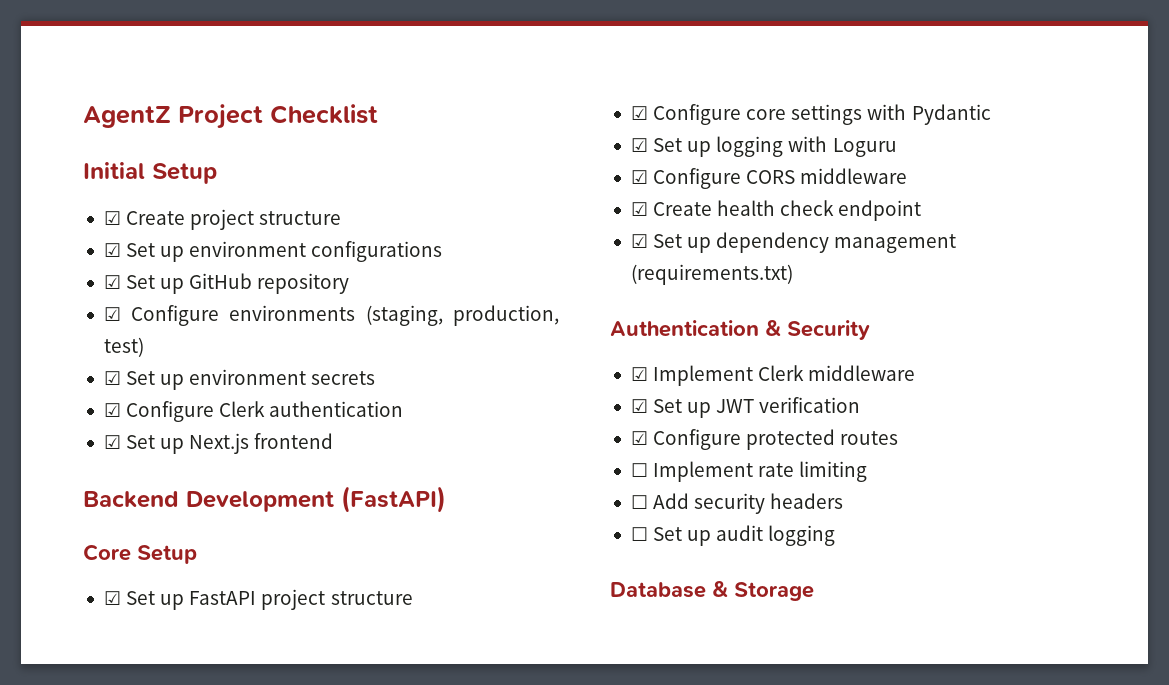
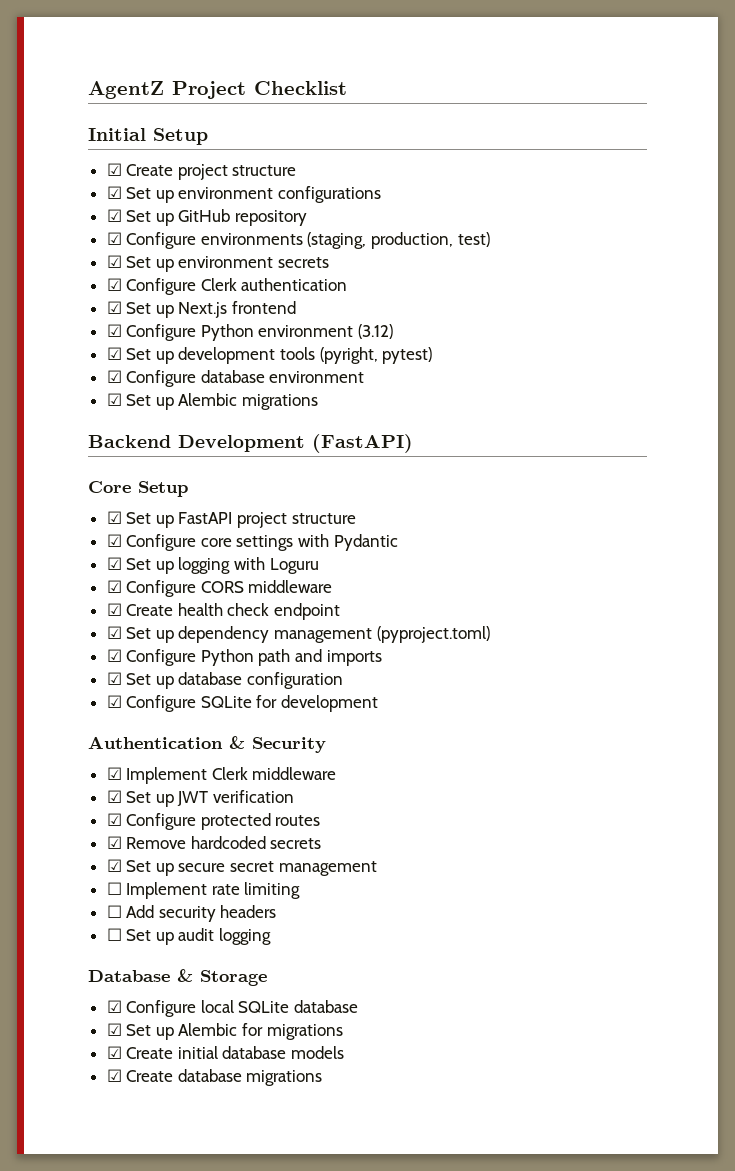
+ ☑ Configure Python environment (3.12)
+ ☑ Set up development tools (pyright, pytest)
+ ☑ Configure database environment
+ ☑ Set up Alembic migrations
- ☑ Set up dependency management (requirements.txt)
+ ☑ Set up dependency management (pyproject.toml)
+ ☑ Configure Python path and imports
+ ☑ Set up database configuration
+ ☑ Configure SQLite for development
+ ☑ Remove hardcoded secrets
+ ☑ Set up secure secret management
+ ☑ Configure local SQLite database
+ ☑ Set up Alembic for migrations
+ ☑ Create initial database models
+ ☑ Create database migrations

